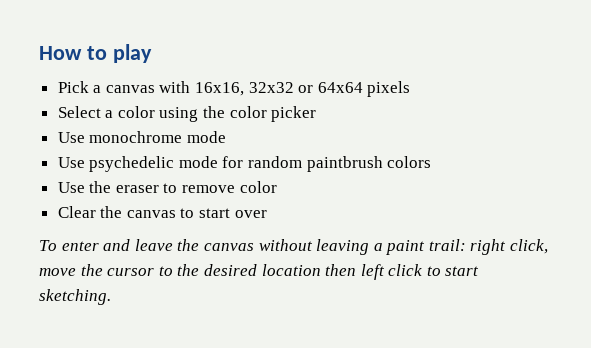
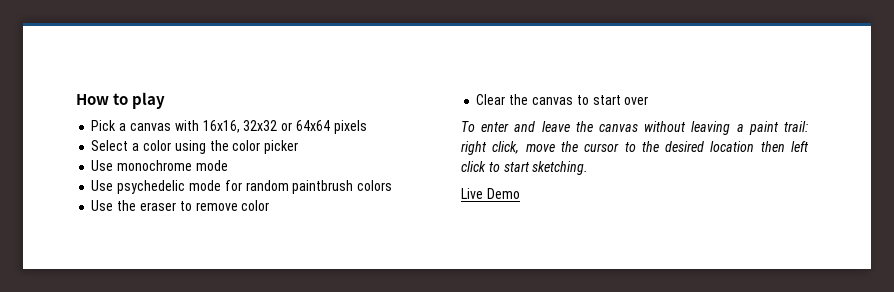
+ Live Demo

